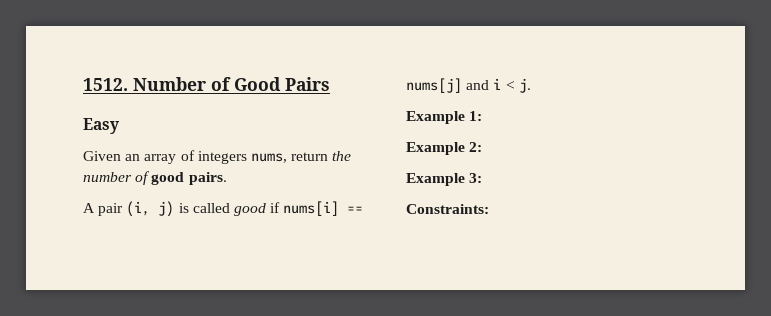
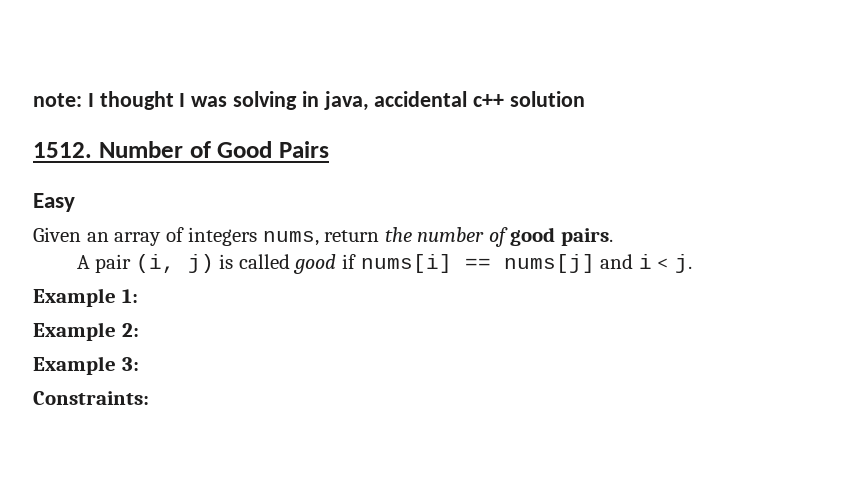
+ note: I thought I was solving in java, accidental c++ solution

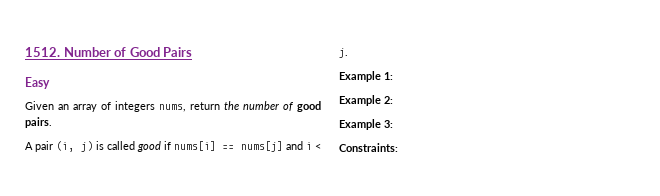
- note: I thought I was solving in java, accidental c++ solution

